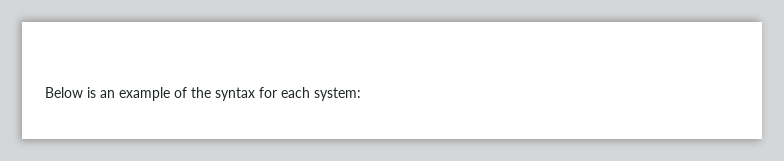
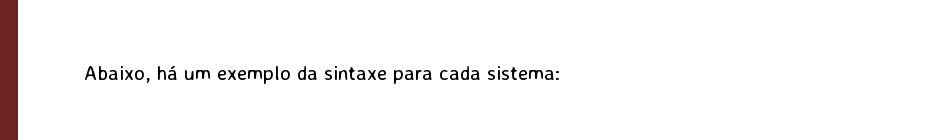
- Below is an example of the syntax for each system:
+ Abaixo, há um exemplo da sintaxe para cada sistema:

